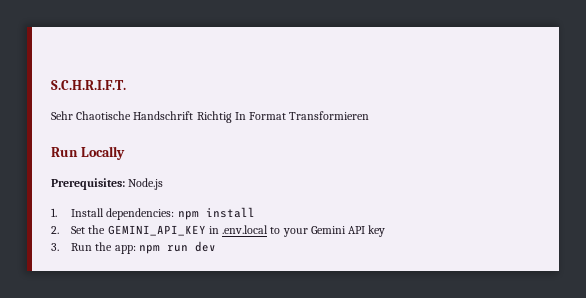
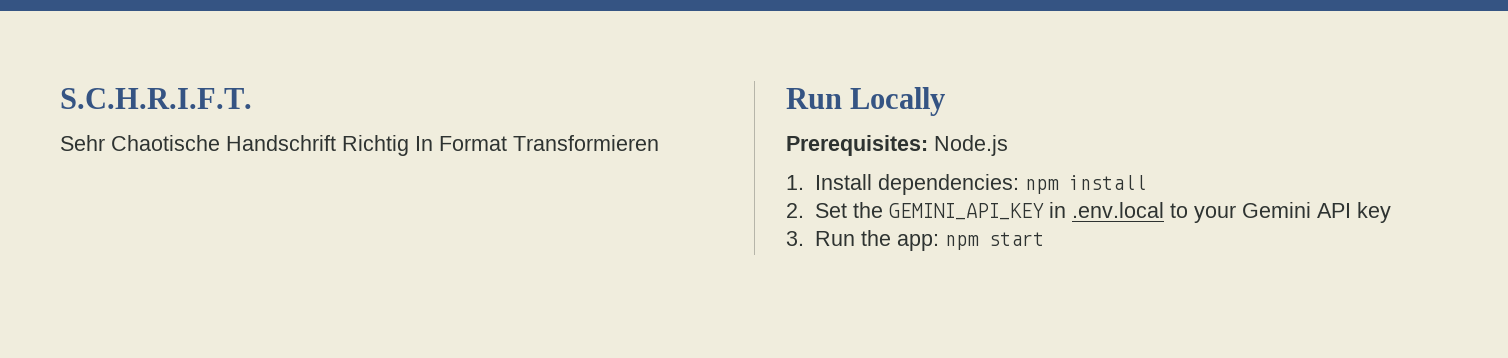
- 3. Run the app: npm run dev
+ 3. Run the app: npm start

